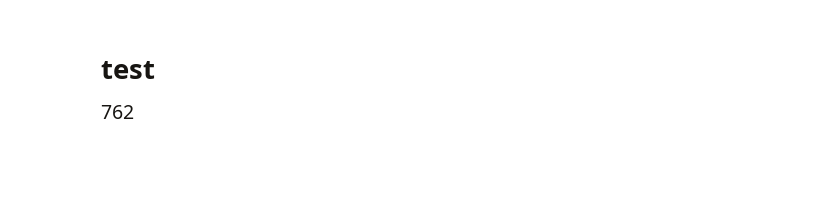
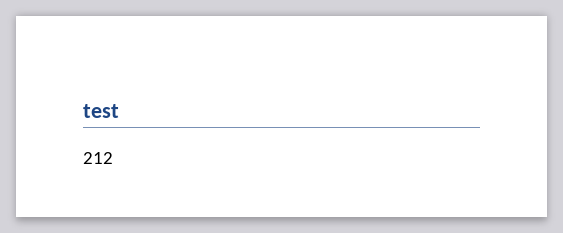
- 762
+ 212

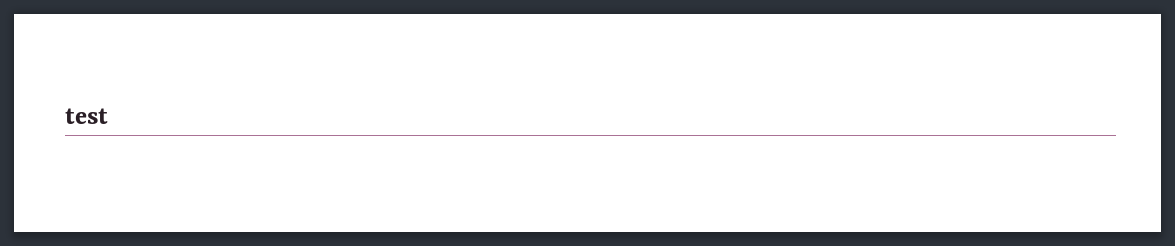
- 212

